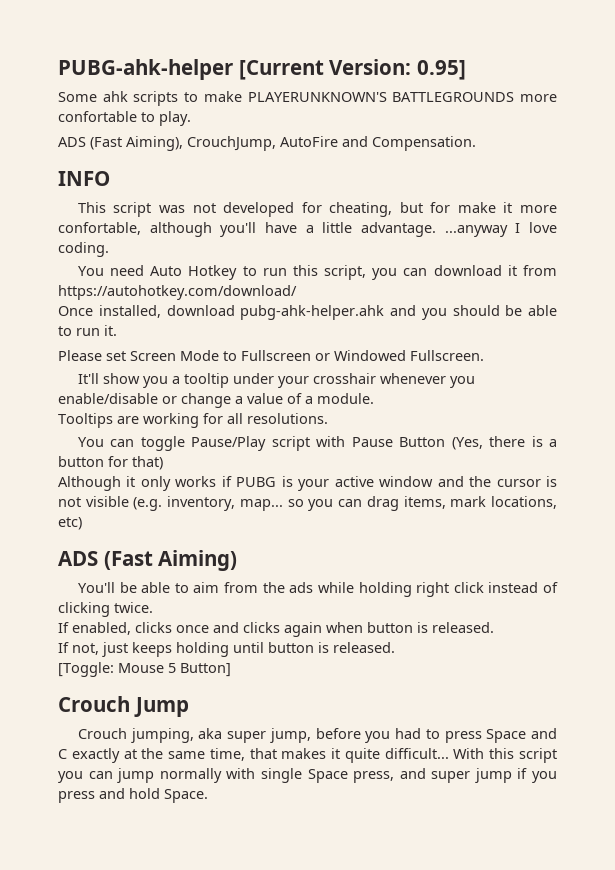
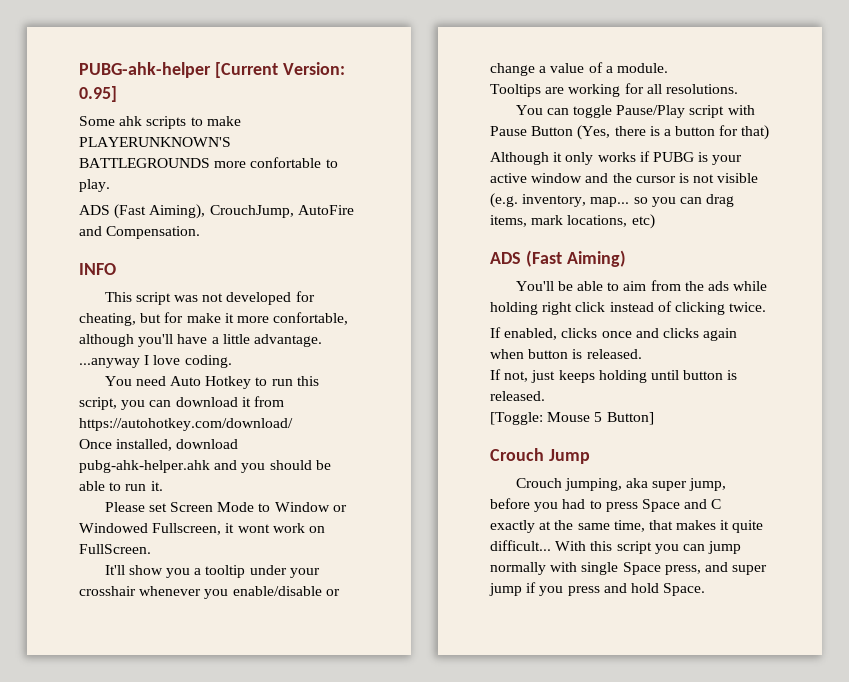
- Please set Screen Mode to Fullscreen or Windowed Fullscreen.
+ Please set Screen Mode to Window or Windowed Fullscreen, it wont work on FullScreen.

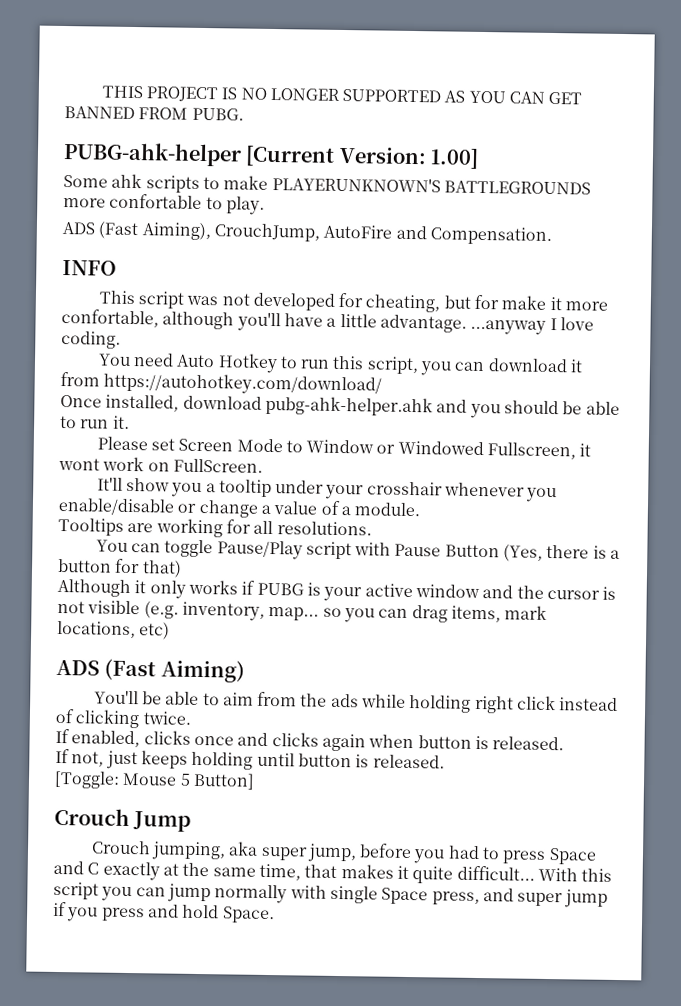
+ THIS PROJECT IS NO LONGER SUPPORTED AS YOU CAN GET BANNED FROM PUBG.
- PUBG-ahk-helper [Current Version: 0.95]
+ PUBG-ahk-helper [Current Version: 1.00]

